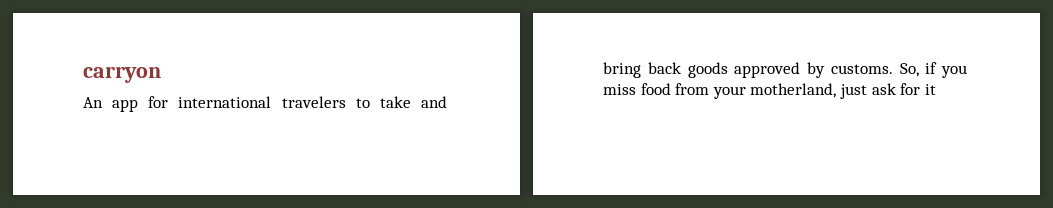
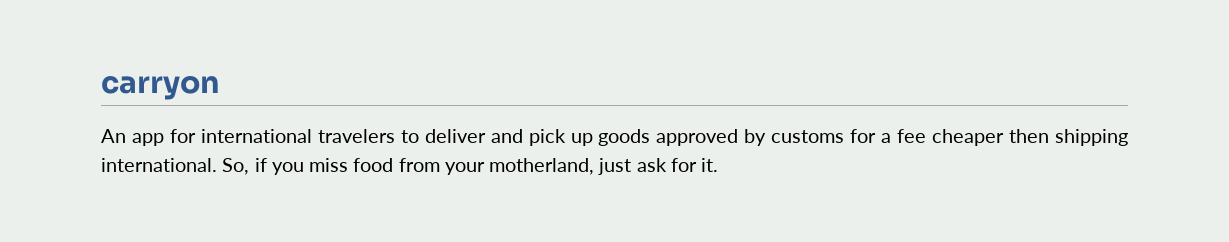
- An app for international travelers to take and bring back goods approved by customs.
+ An app for international travelers to deliver and pick up goods approved by customs for a fee cheaper then shipping international.
- So, if you miss food from your motherland, just ask for it
+ So, if you miss food from your motherland, just ask for it.

